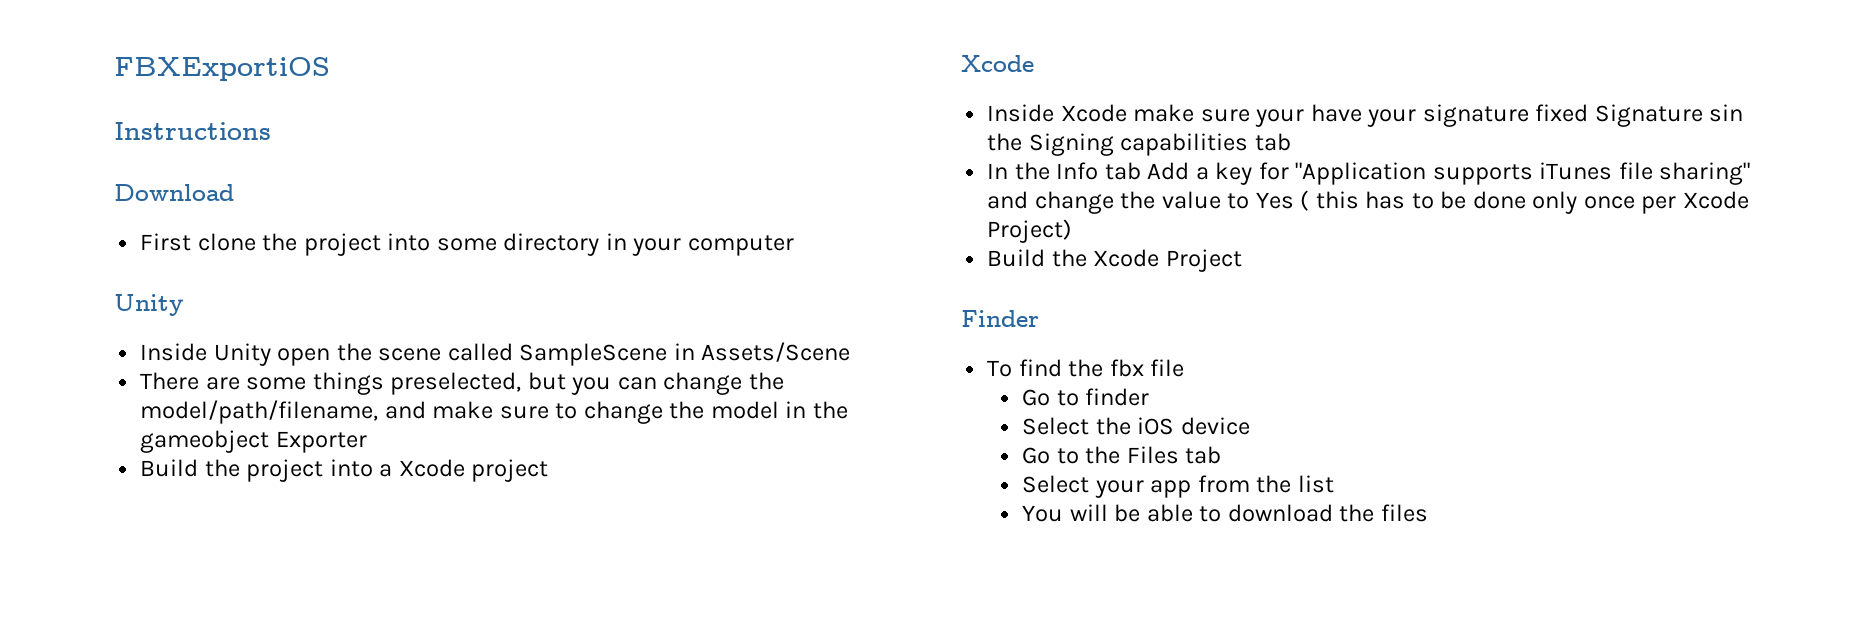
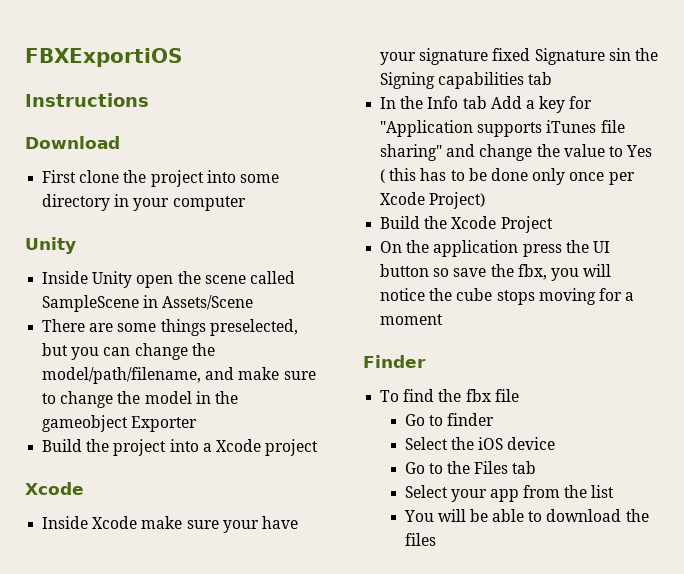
+ On the application press the UI button so save the fbx, you will notice the cube stops moving for a moment

